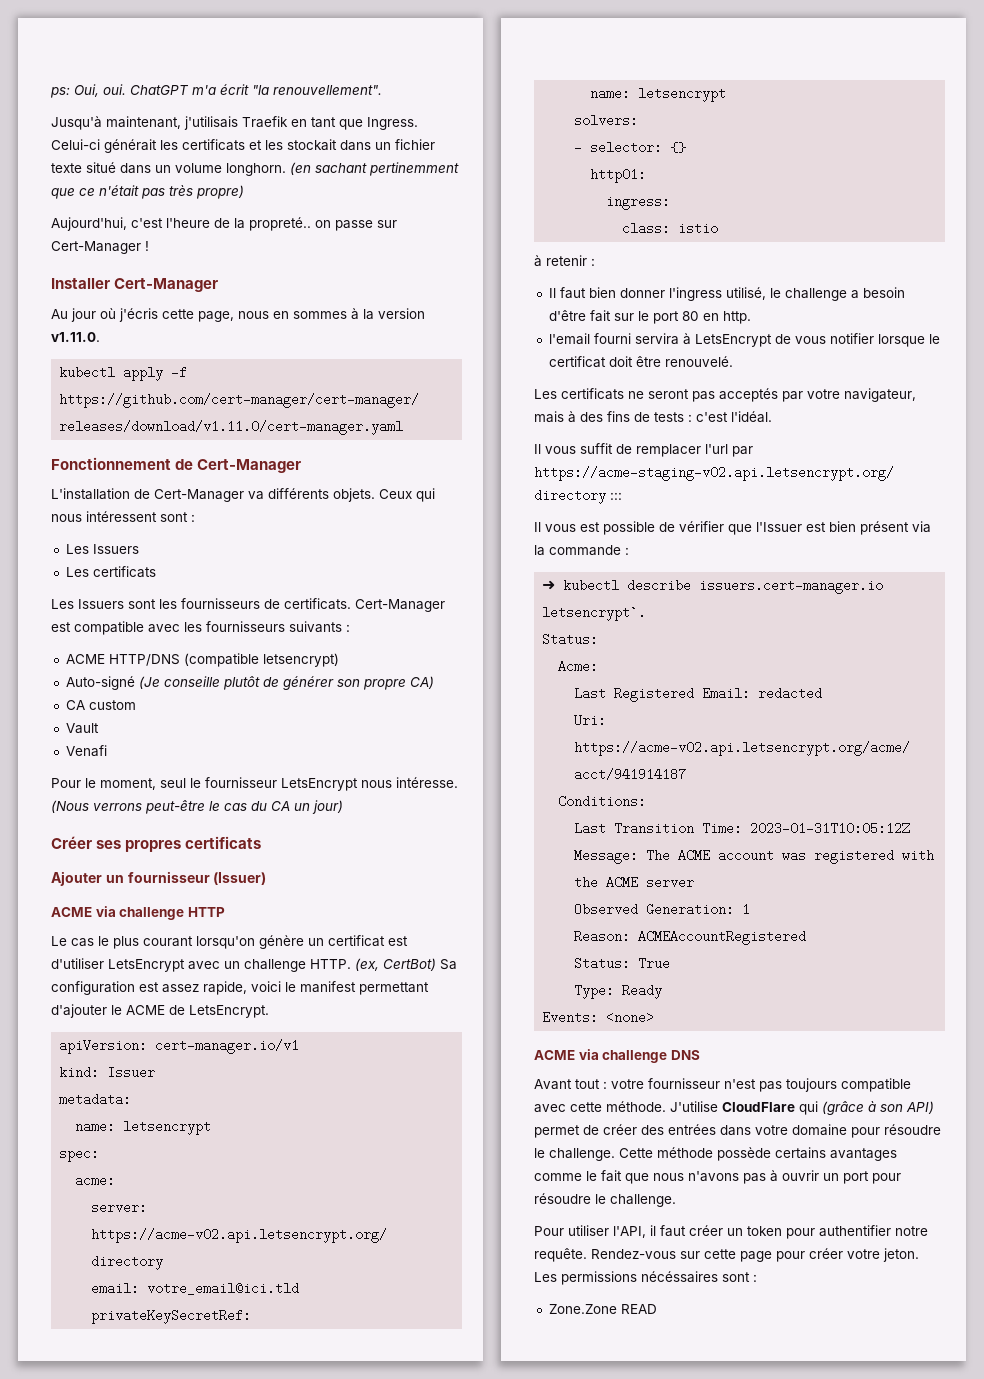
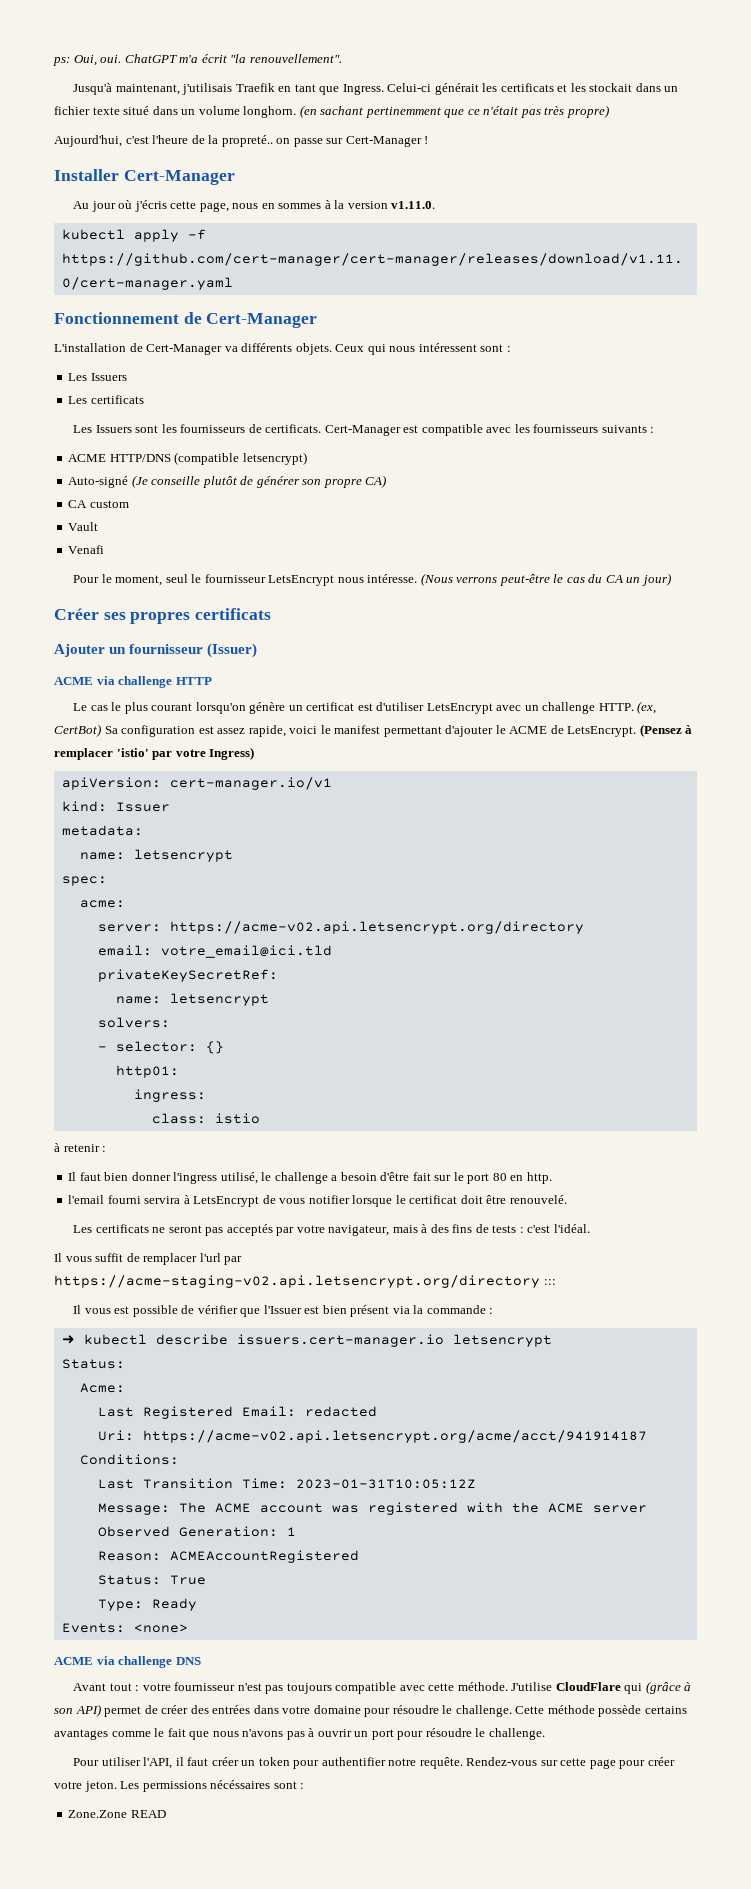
+ (Pensez à remplacer 'istio' par votre Ingress)
- ➜ kubectl describe issuers.cert-manager.io letsencrypt`.
+ ➜ kubectl describe issuers.cert-manager.io letsencrypt

